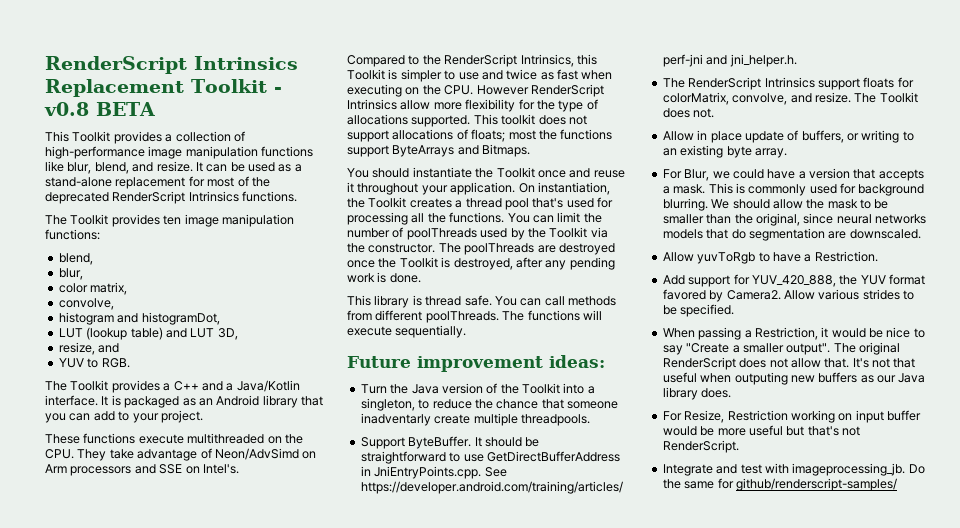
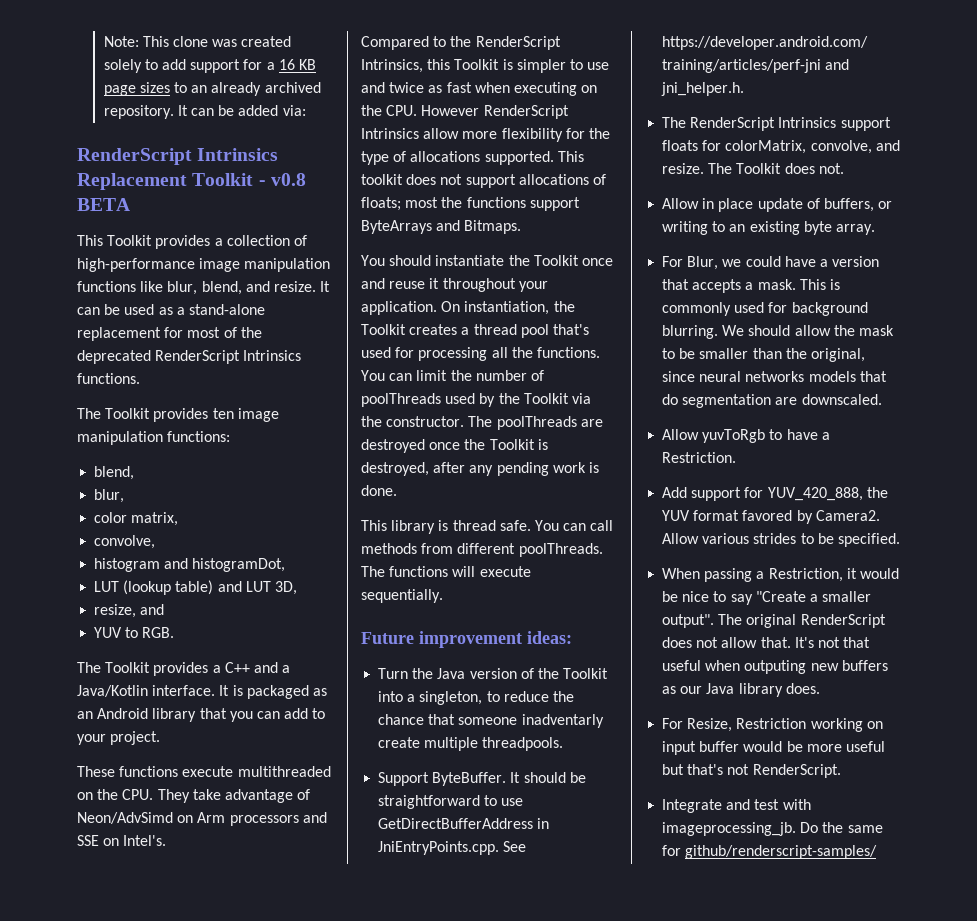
+ Note: This clone was created solely to add support for a 16 KB page sizes to an already archived repository. It can be added via:

